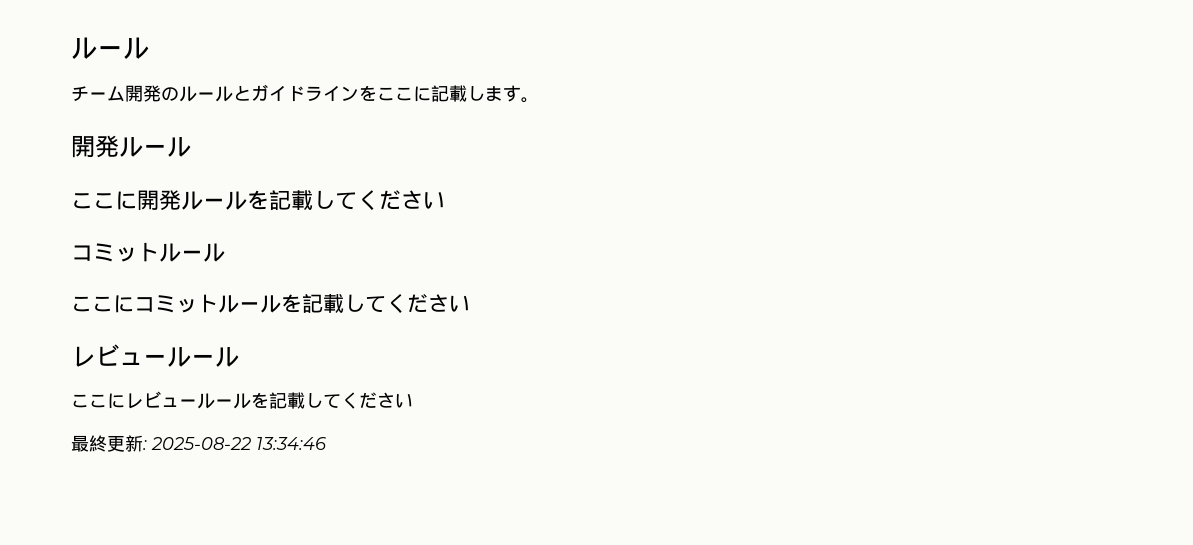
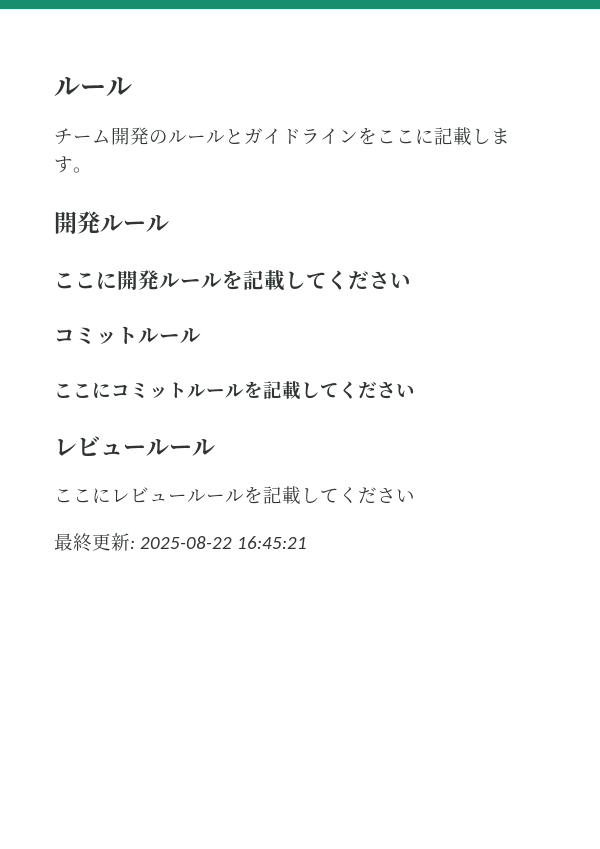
- 最終更新: 2025-08-22 13:34:46
+ 最終更新: 2025-08-22 16:45:21

